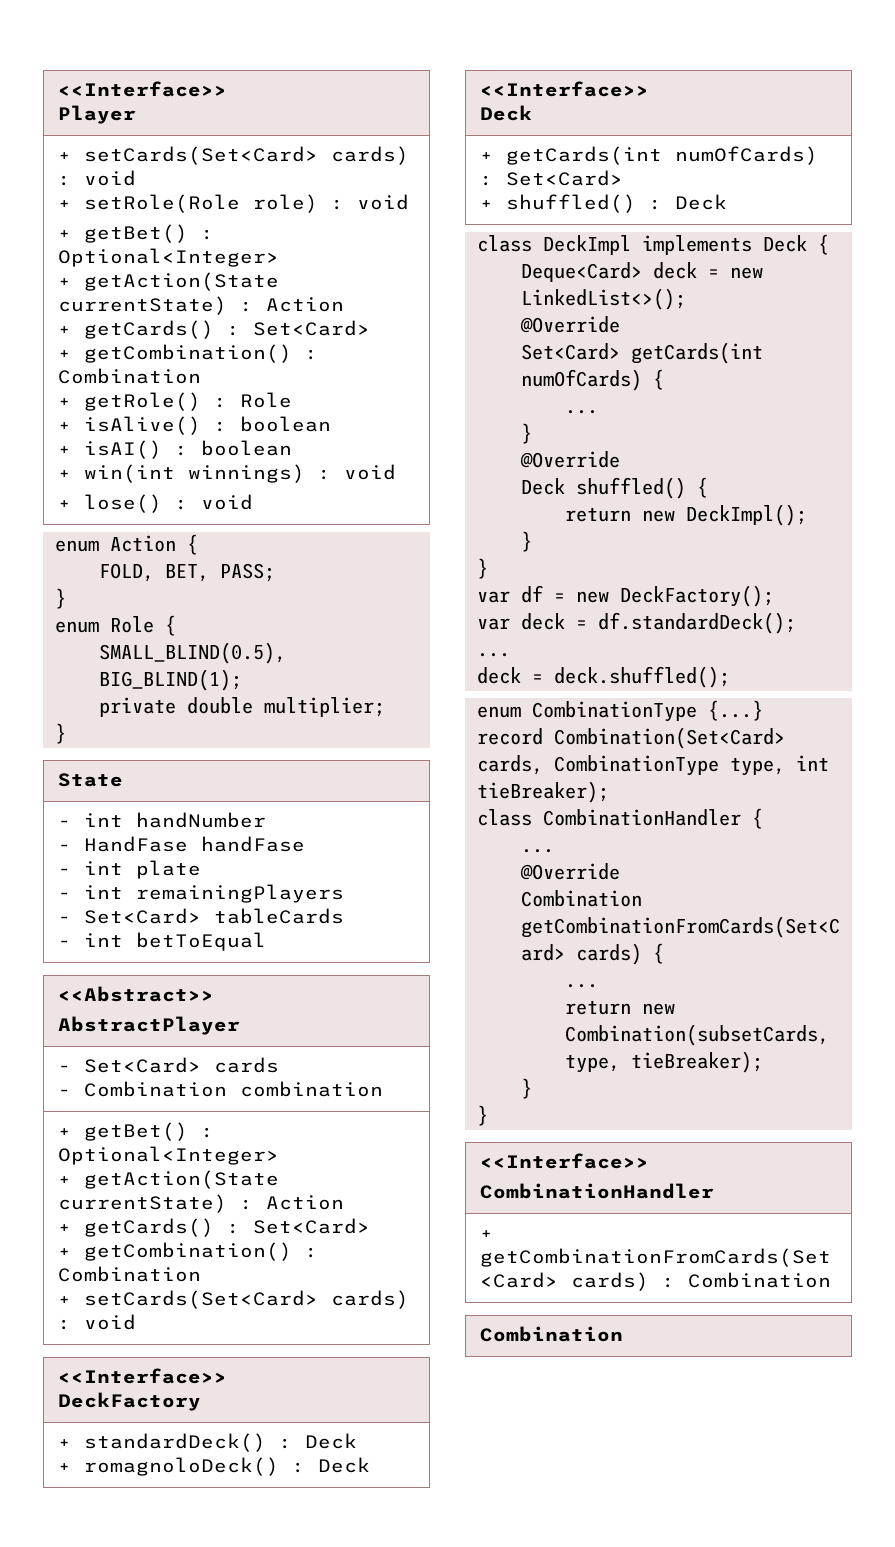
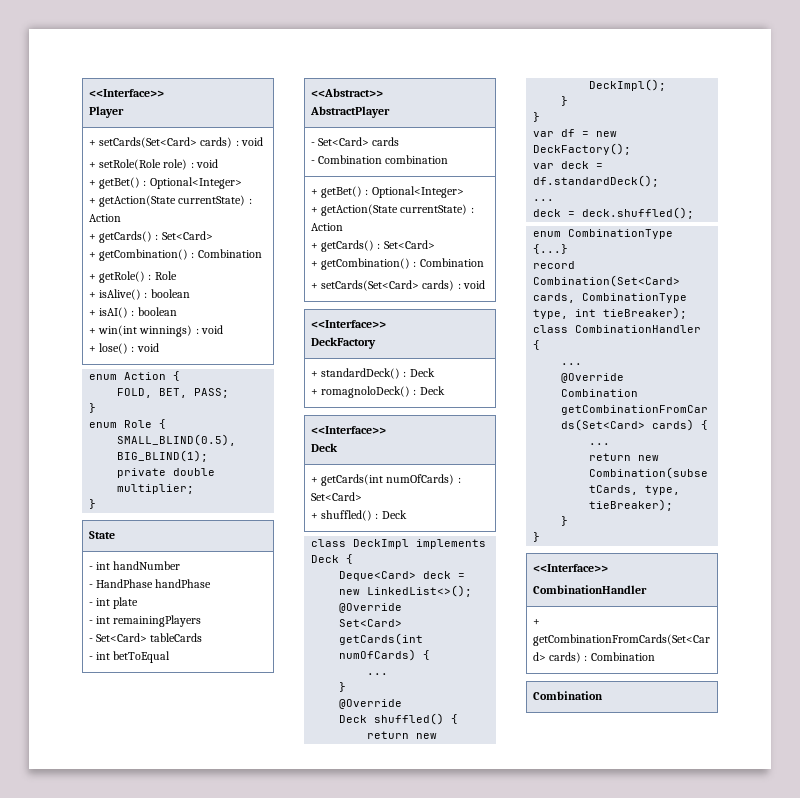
  - int handNumber
- - HandFase handFase
+ - HandPhase handPhase

